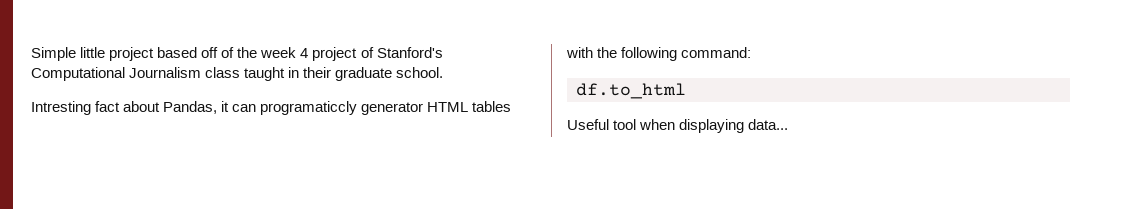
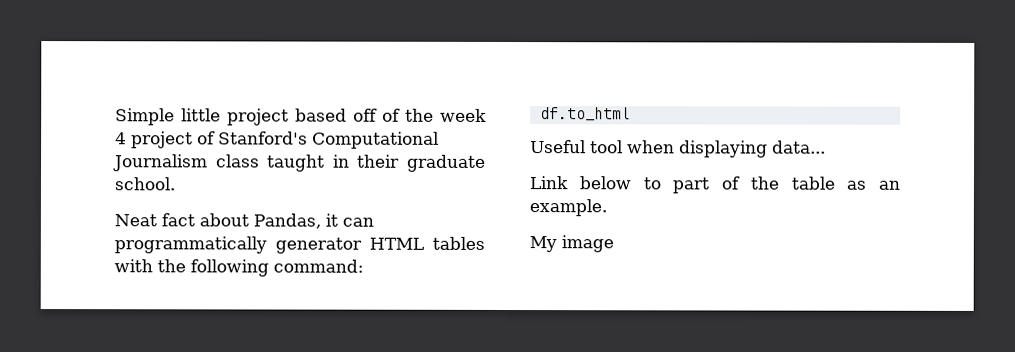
- Intresting fact about Pandas, it can programaticcly generator HTML tables with the following command:
+ Neat fact about Pandas, it can programmatically generator HTML tables with the following command:
+ Link below to part of the table as an example.
+ My image

